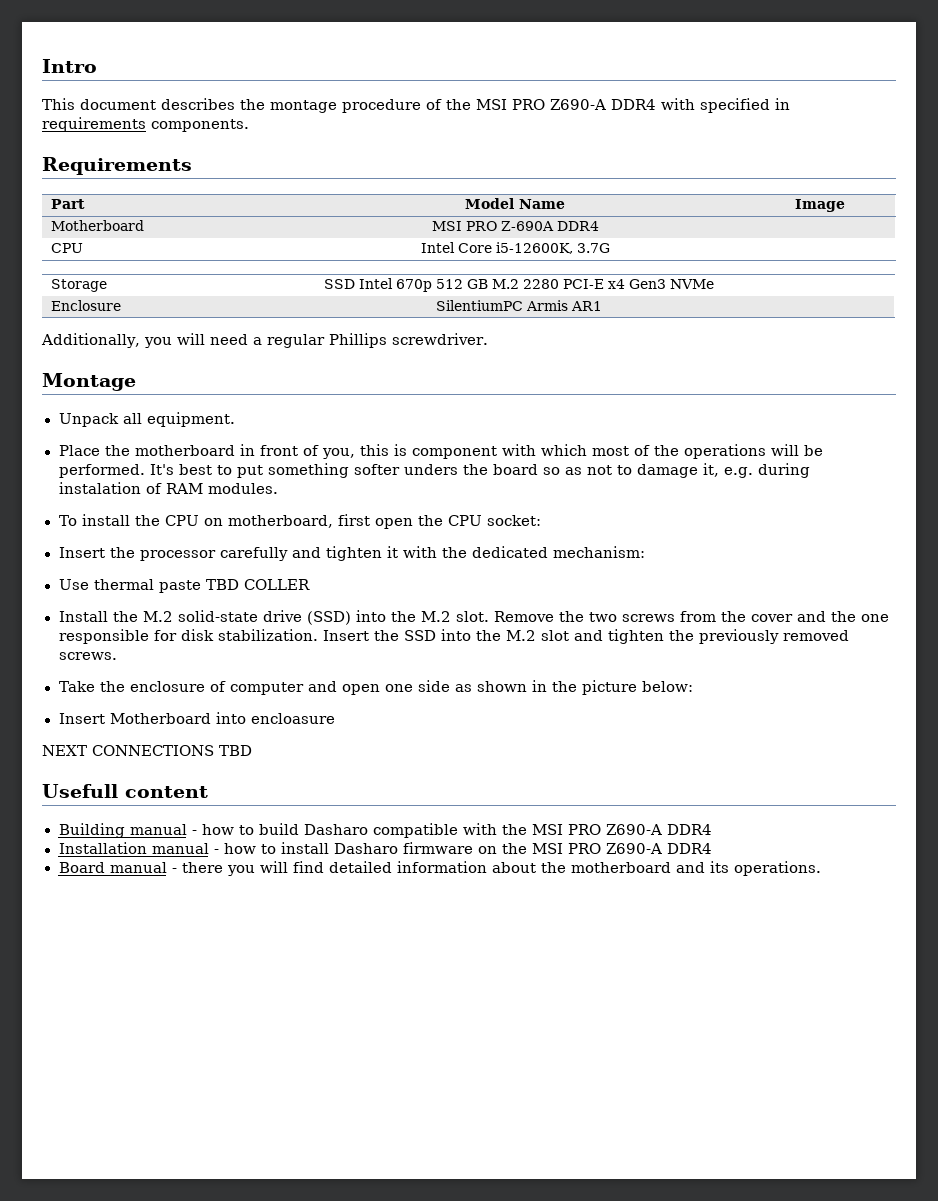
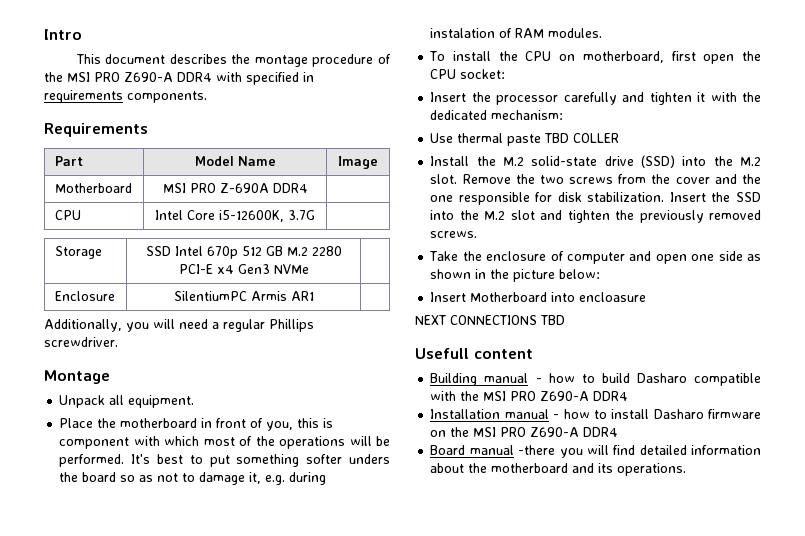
- Board manual - there you will find detailed information about the motherboard and its operations.
+ Board manual -there you will find detailed information about the motherboard and its operations.

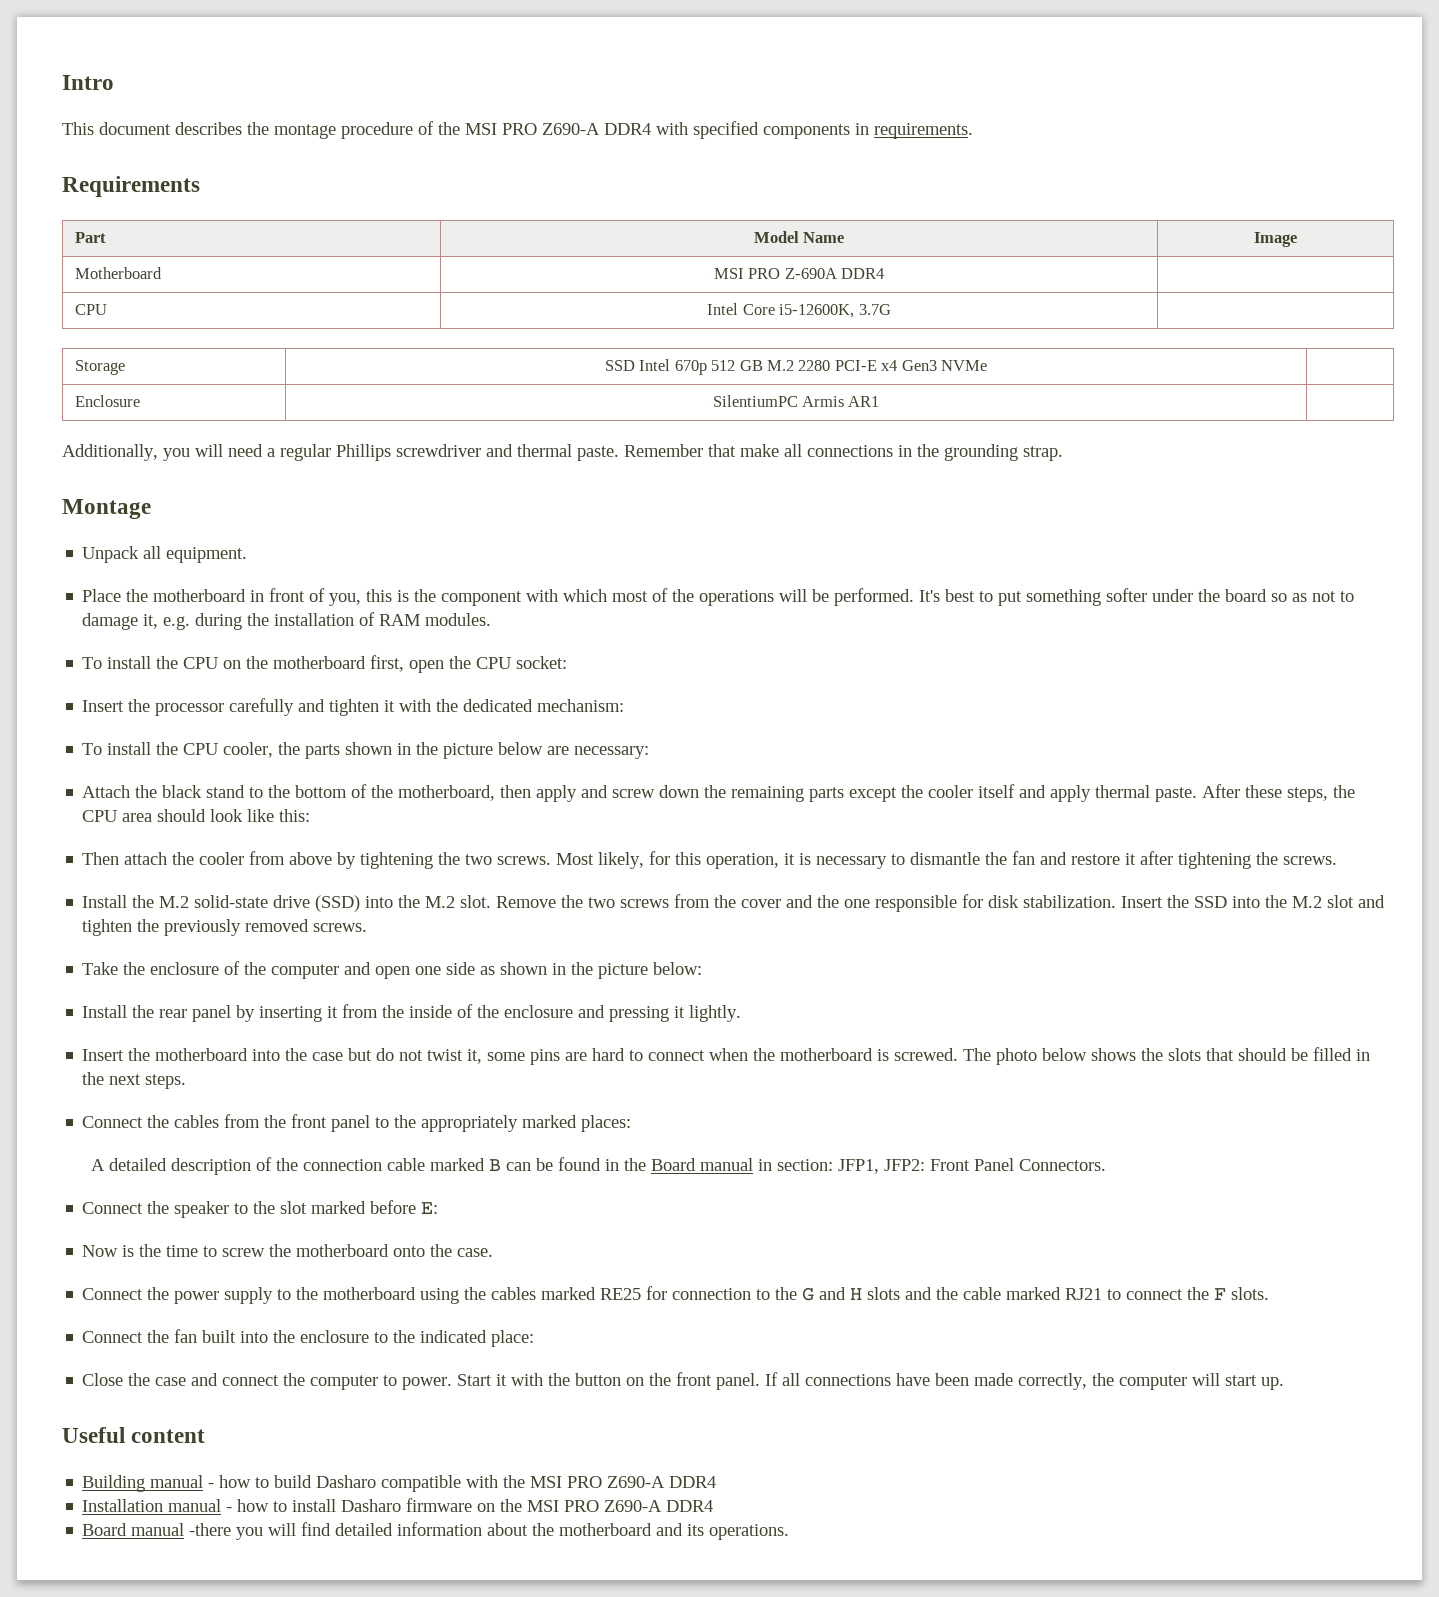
- This document describes the montage procedure of the MSI PRO Z690-A DDR4 with specified in requirements components.
+ This document describes the montage procedure of the MSI PRO Z690-A DDR4 with specified components in requirements.
- Additionally, you will need a regular Phillips screwdriver.
+ Additionally, you will need a regular Phillips screwdriver and thermal paste. Remember that make all connections in the grounding strap.
- Place the motherboard in front of you, this is component with which most of the operations will be performed.
+ Place the motherboard in front of you, this is the component with which most of the operations will be performed.
- It's best to put something softer unders the board so as not to damage it, e.g. during instalation of RAM modules.
+ It's best to put something softer under the board so as not to damage it, e.g. during the installation of RAM modules.
- To install the CPU on motherboard, first open the CPU socket:
+ To install the CPU on the motherboard first, open the CPU socket:
- Use thermal paste TBD COLLER
+ To install the CPU cooler, the parts shown in the picture below are necessary:
+ Attach the black stand to the bottom of the motherboard, then apply and screw down the remaining parts except the cooler itself and apply thermal paste. After these steps, the CPU area should look like this:
+ Then attach the cooler from above by tightening the two screws. Most likely, for this operation, it is necessary to dismantle the fan and restore it after tightening the screws.
- Take the enclosure of computer and open one side as shown in the picture below:
+ Take the enclosure of the computer and open one side as shown in the picture below:
- Insert Motherboard into encloasure
- NEXT CONNECTIONS TBD
- Usefull content
+ Install the rear panel by inserting it from the inside of the enclosure and pressing it lightly.
+ Insert the motherboard into the case but do not twist it, some pins are hard to connect when the motherboard is screwed. The photo below shows the slots that should be filled in the next steps.
+ Connect the cables from the front panel to the appropriately marked places:
+ A detailed description of the connection cable marked B can be found in the Board manual in section: JFP1, JFP2: Front Panel Connectors.
+ Connect the speaker to the slot marked before E:
+ Now is the time to screw the motherboard onto the case.
+ Connect the power supply to the motherboard using the cables marked RE25 for connection to the G and H slots and the cable marked RJ21 to connect the F slots.
+ Connect the fan built into the enclosure to the indicated place:
+ Close the case and connect the computer to power. Start it with the button on the front panel. If all connections have been made correctly, the computer will start up.
+ Useful content

